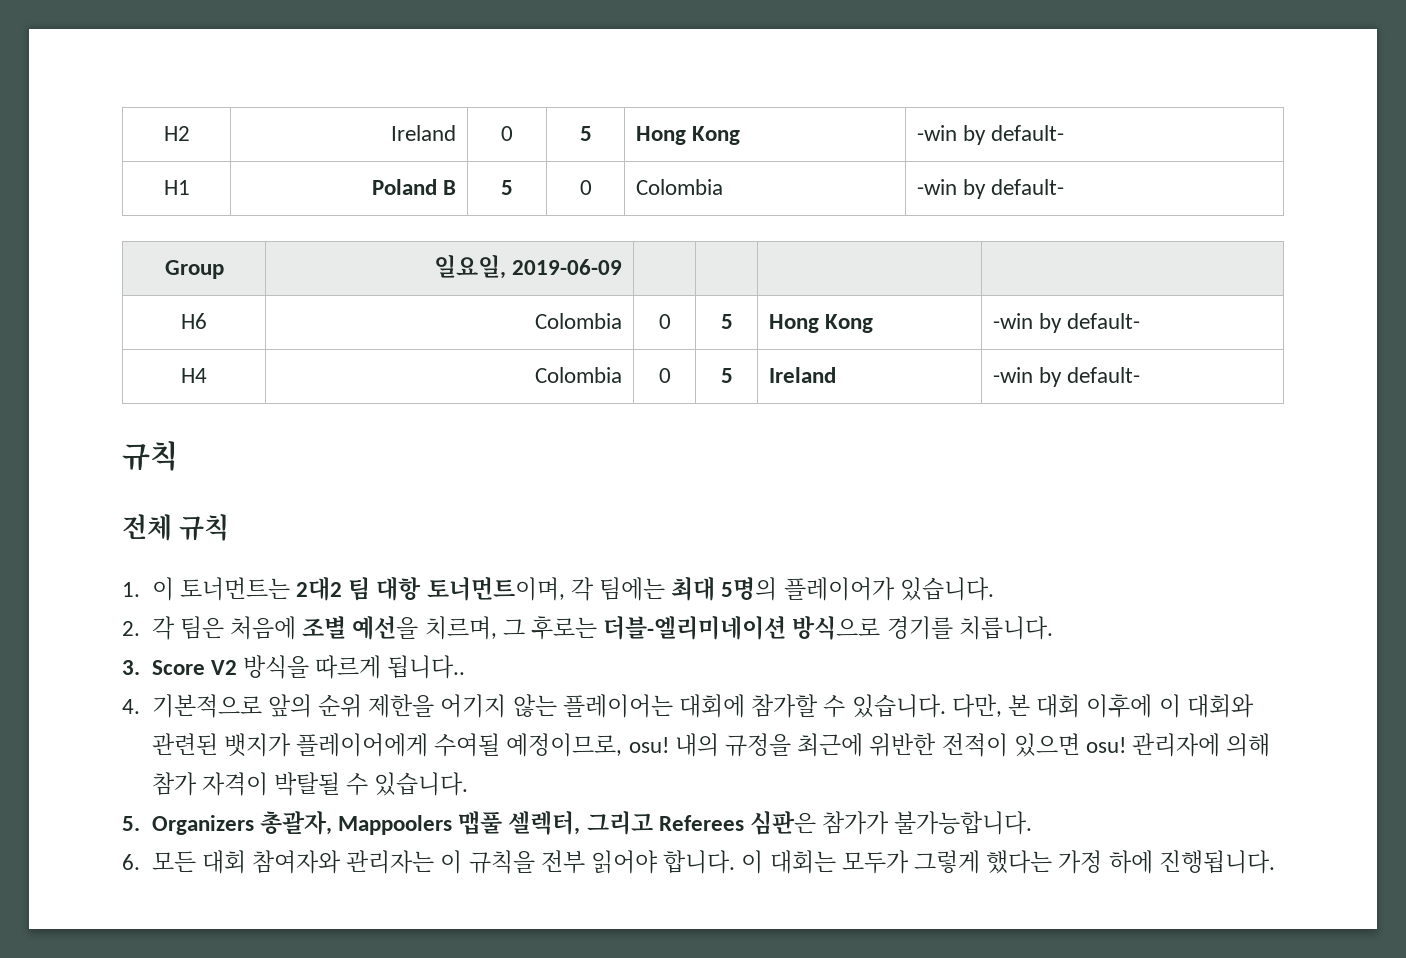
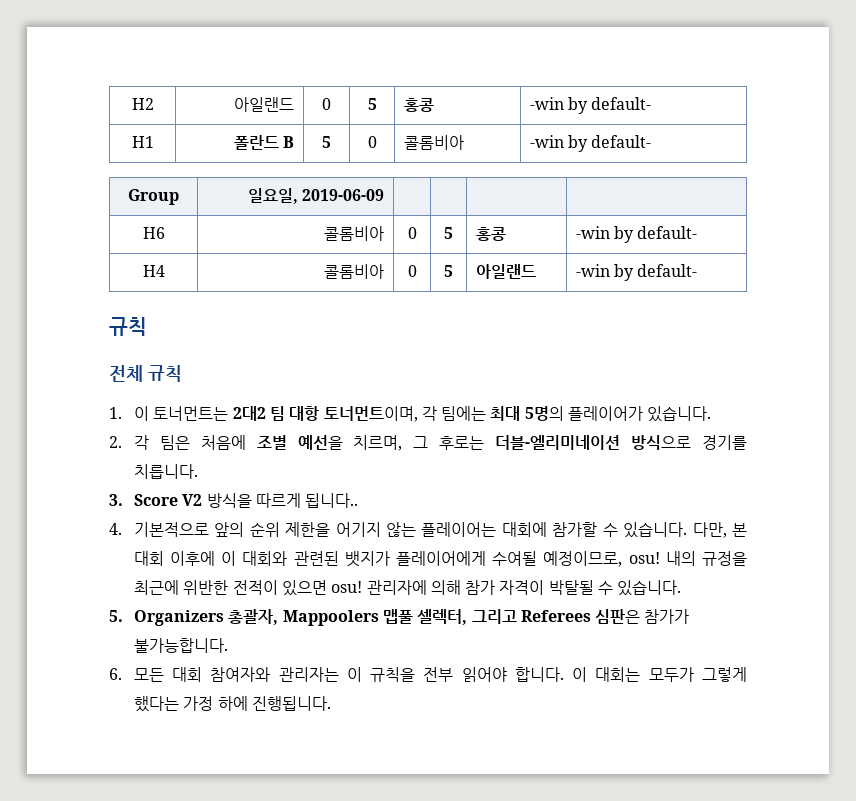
- H2 | Ireland | 0 | 5 | Hong Kong | -win by default-
+ H2 | 아일랜드 | 0 | 5 | 홍콩 | -win by default-
- H1 | Poland B | 5 | 0 | Colombia | -win by default-
+ H1 | 폴란드 B | 5 | 0 | 콜롬비아 | -win by default-
- H6 | Colombia | 0 | 5 | Hong Kong | -win by default-
+ H6 | 콜롬비아 | 0 | 5 | 홍콩 | -win by default-
- H4 | Colombia | 0 | 5 | Ireland | -win by default-
+ H4 | 콜롬비아 | 0 | 5 | 아일랜드 | -win by default-

